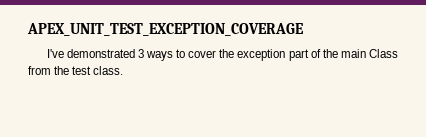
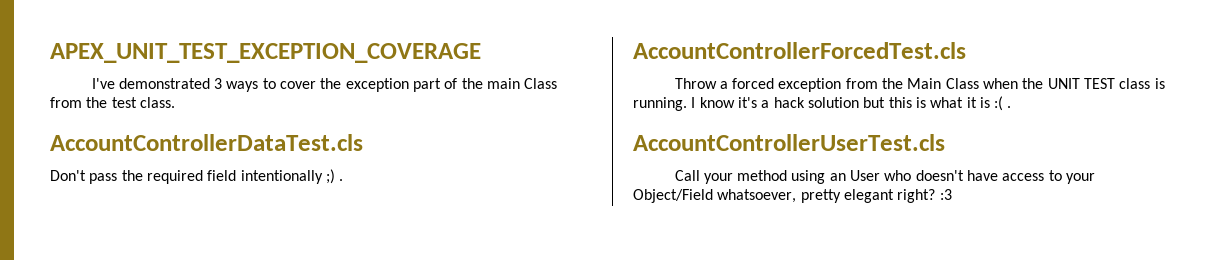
+ AccountControllerDataTest.cls
+ Don't pass the required field intentionally ;) .
+ AccountControllerForcedTest.cls
+ Throw a forced exception from the Main Class when the UNIT TEST class is running. I know it's a hack solution but this is what it is :( .
+ AccountControllerUserTest.cls
+ Call your method using an User who doesn't have access to your Object/Field whatsoever, pretty elegant right? :3

